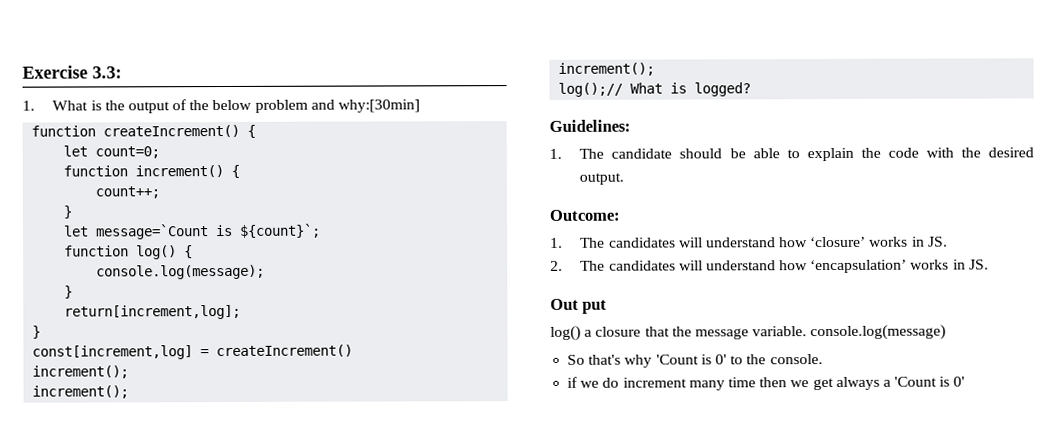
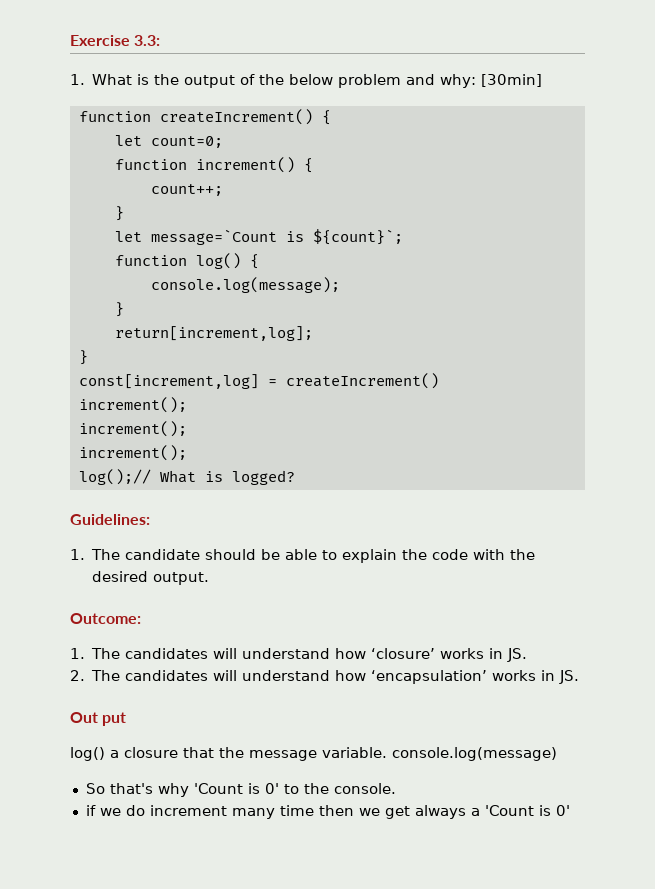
- 1. What is the output of the below problem and why:[30min]
+ 1. What is the output of the below problem and why: [30min]

